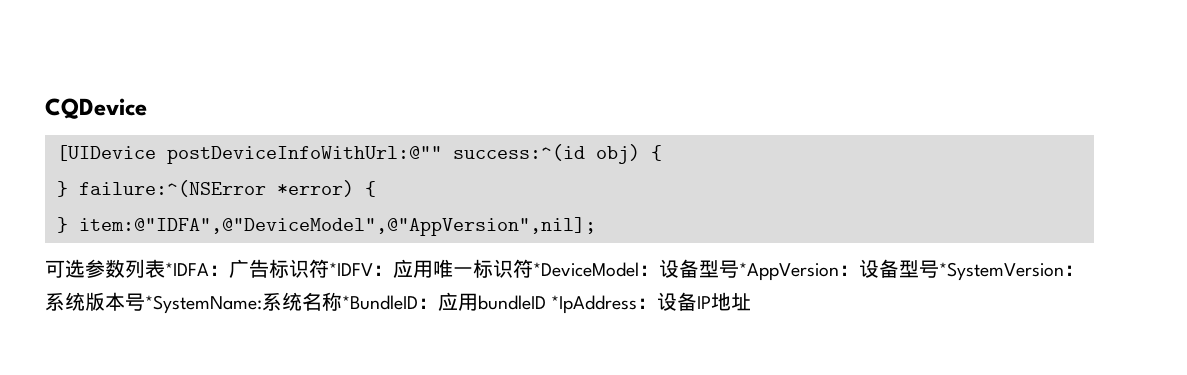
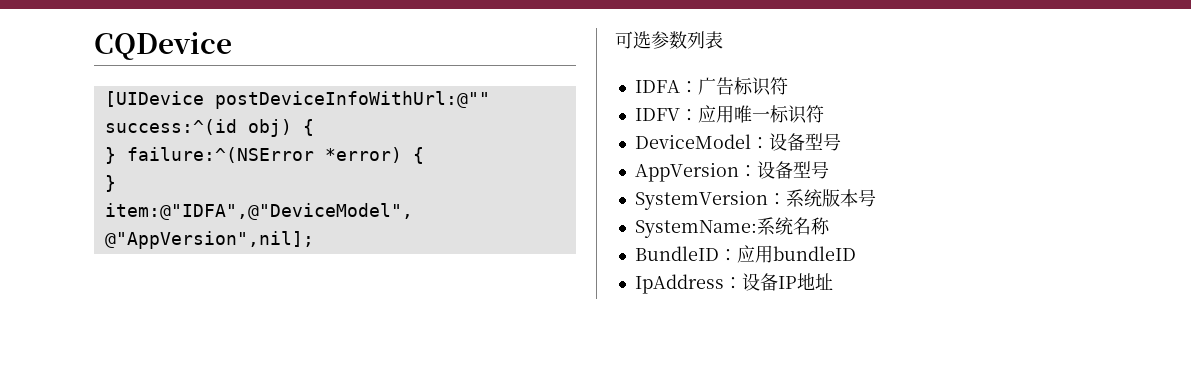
- 可选参数列表*IDFA：广告标识符*IDFV：应用唯一标识符*DeviceModel：设备型号*AppVersion：设备型号*SystemVersion：系统版本号*SystemName:系统名称*BundleID：应用bundleID *IpAddress：设备IP地址
+ 可选参数列表
+ IDFA：广告标识符
+ IDFV：应用唯一标识符
+ DeviceModel：设备型号
+ AppVersion：设备型号
+ SystemVersion：系统版本号
+ SystemName:系统名称
+ BundleID：应用bundleID
+ IpAddress：设备IP地址

